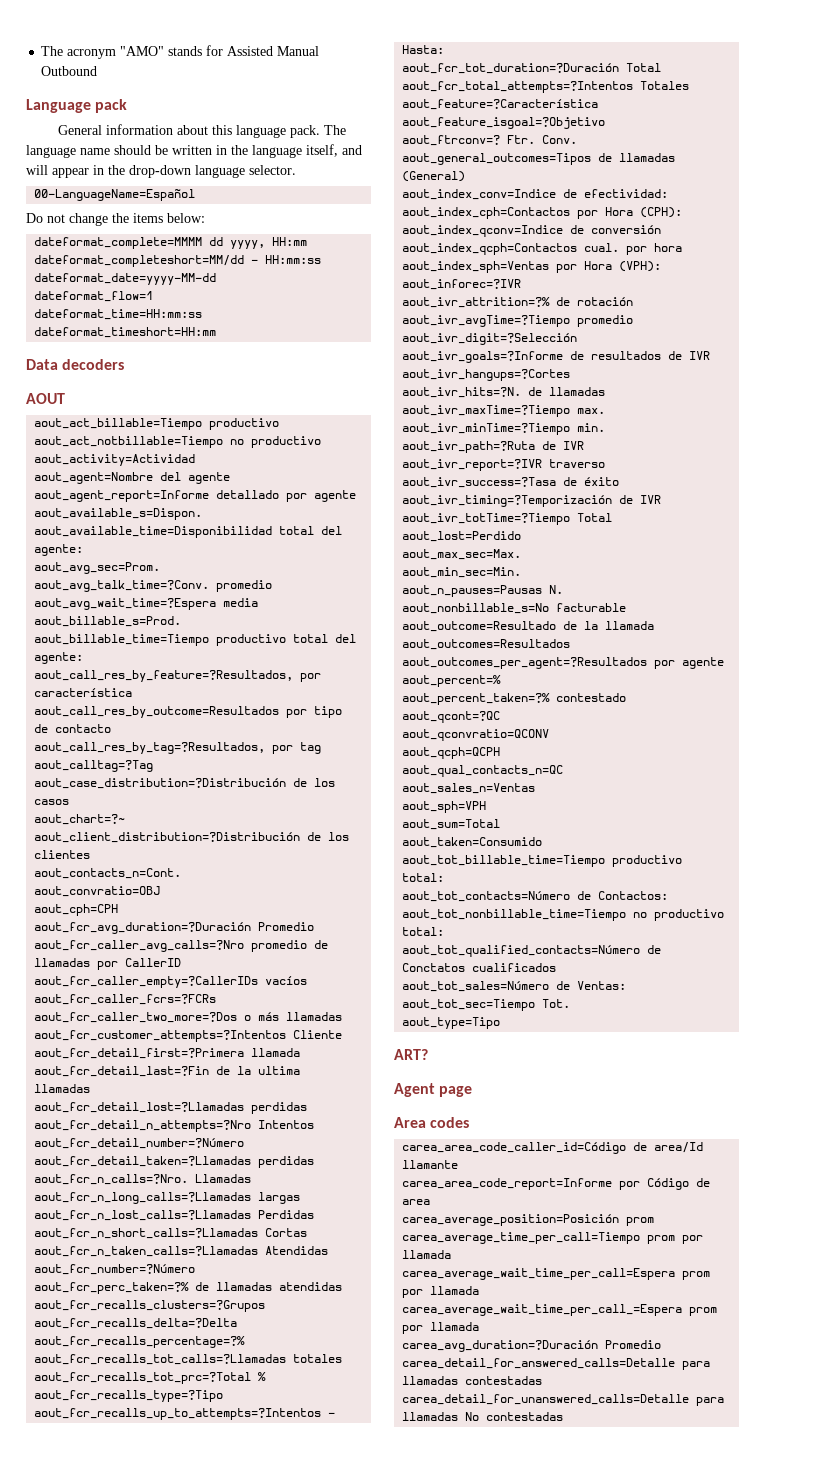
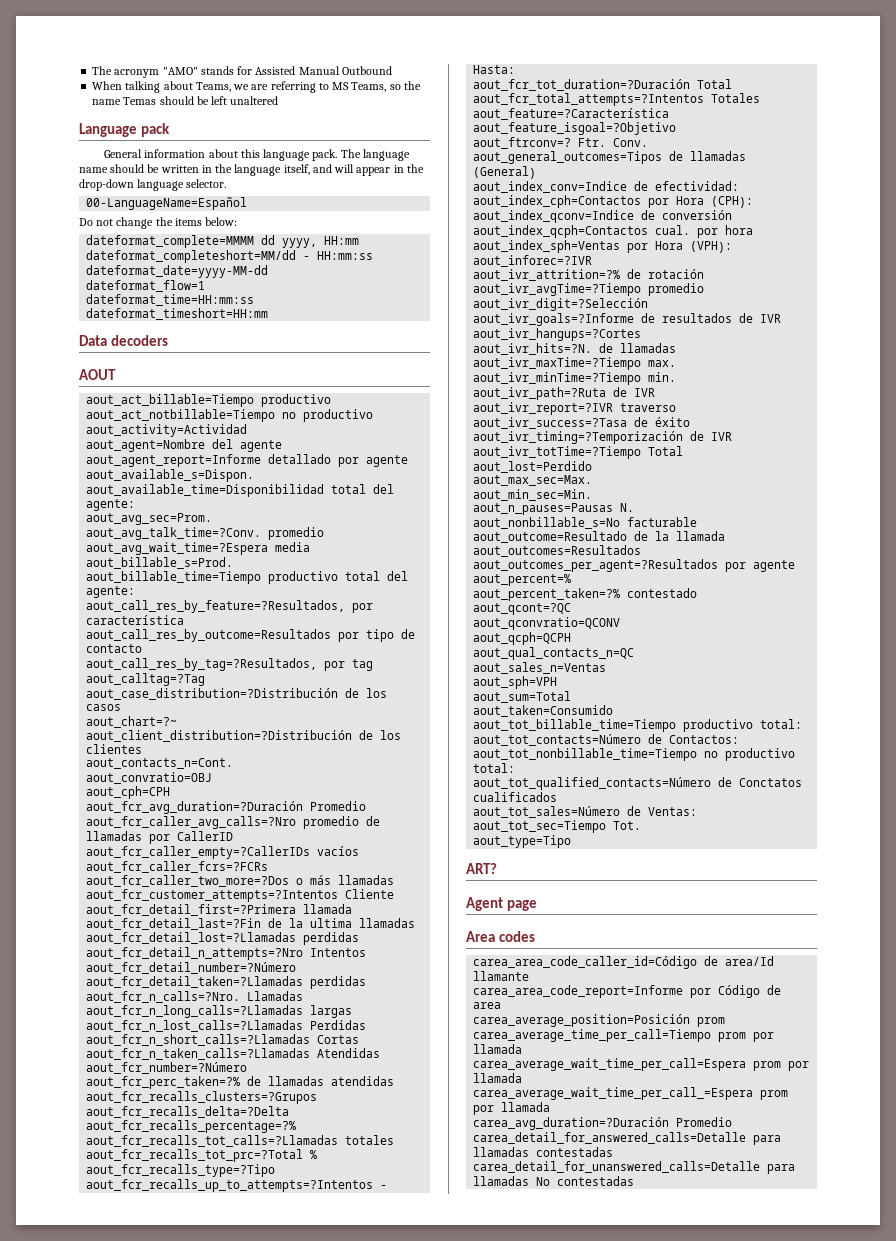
+ When talking about Teams, we are referring to MS Teams, so the name Temas should be left unaltered

